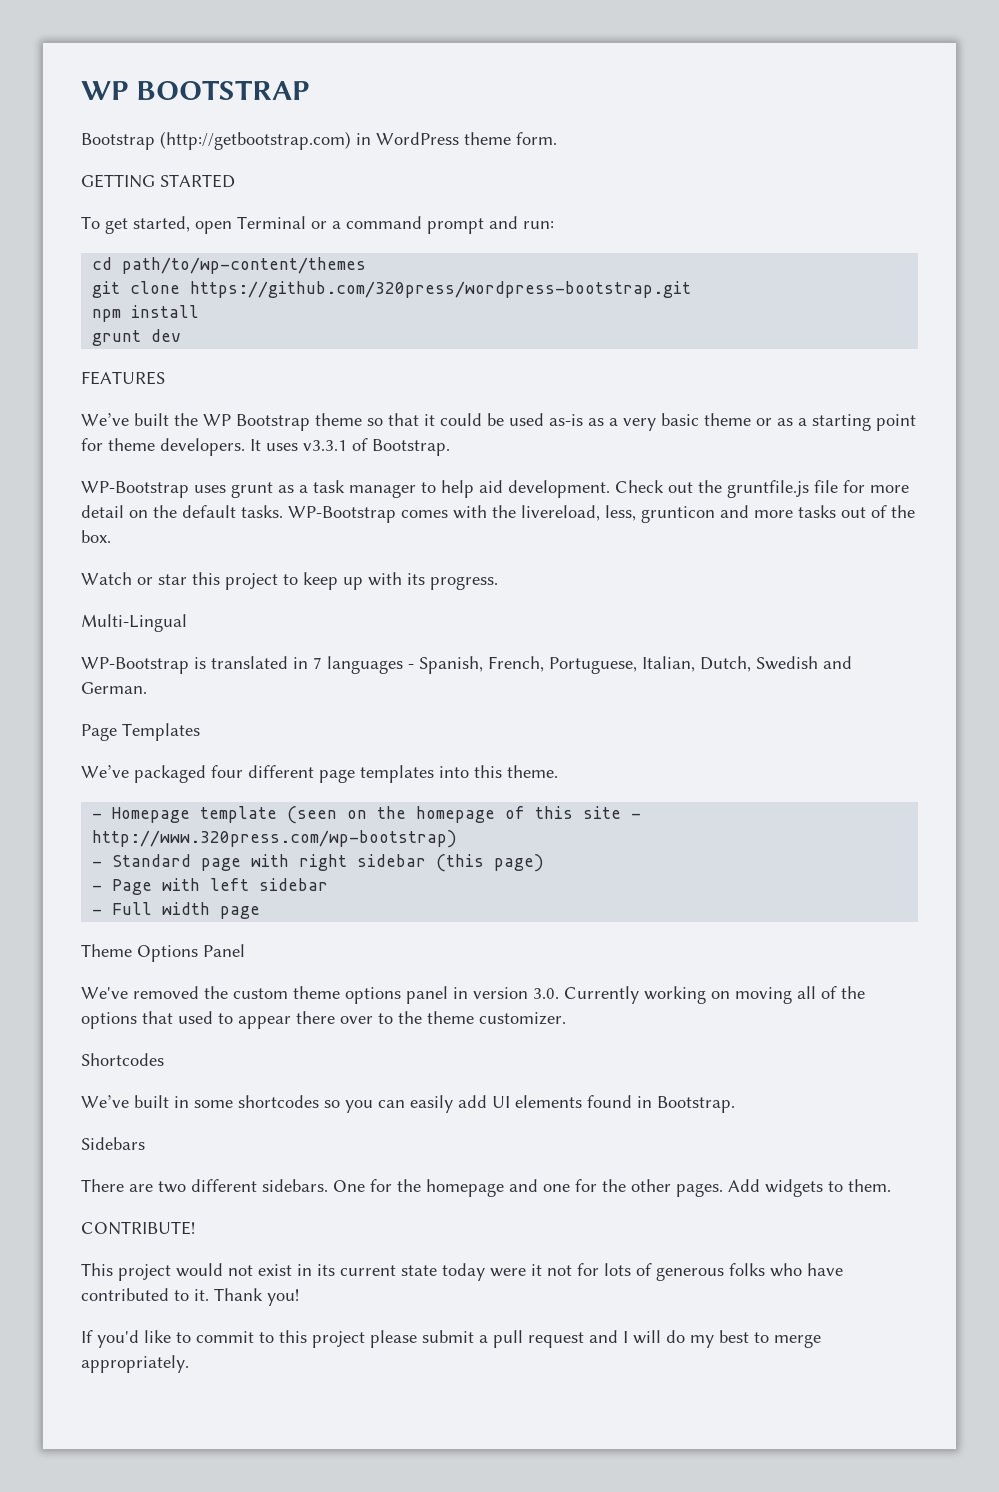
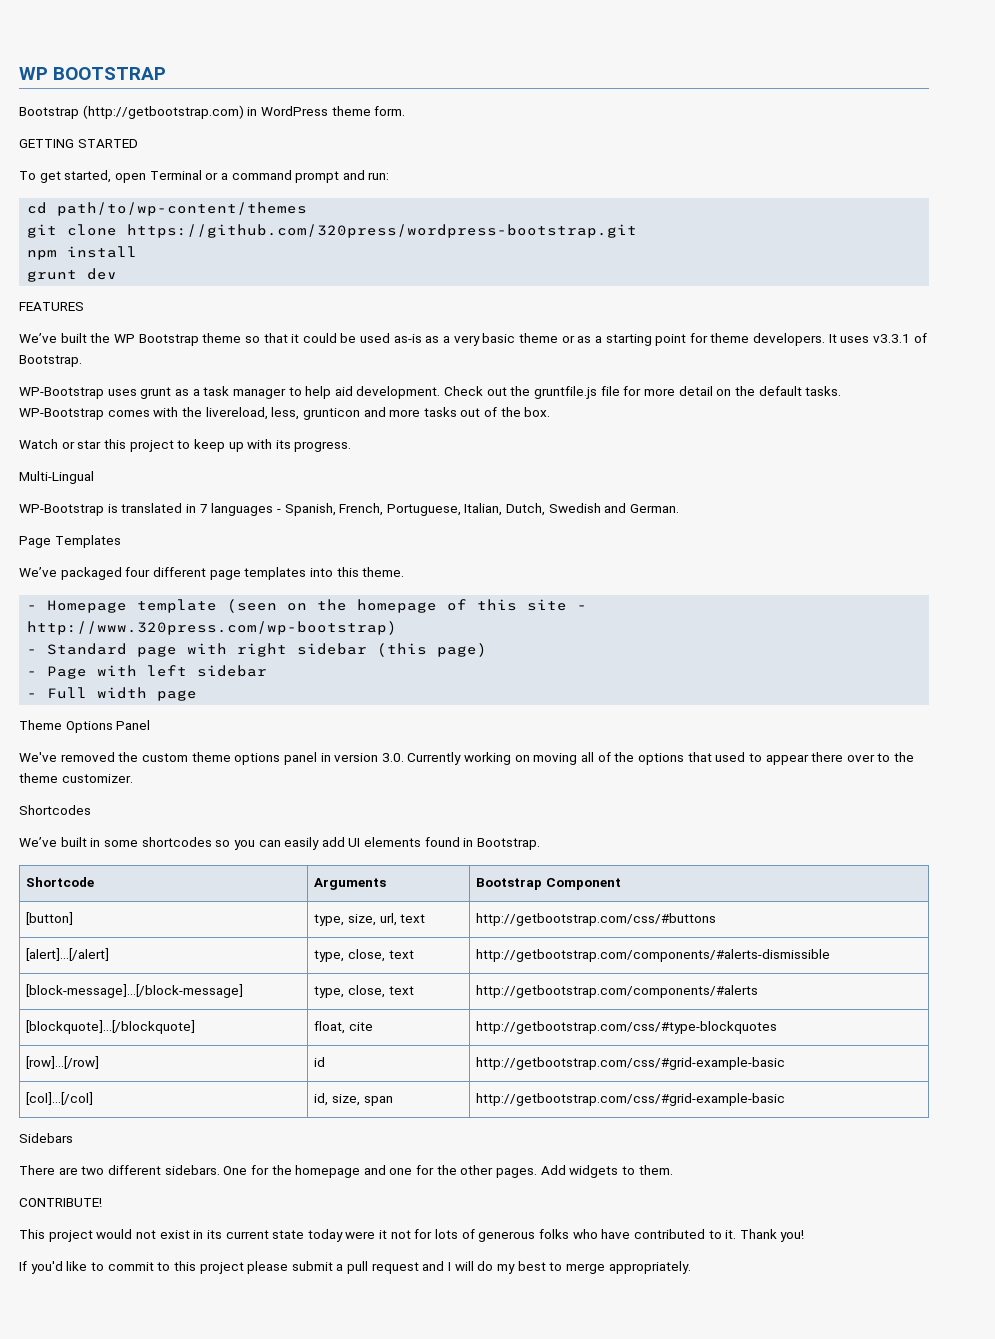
+ Shortcode | Arguments | Bootstrap Component
+ [button] | type, size, url, text | http://getbootstrap.com/css/#buttons
+ [alert]...[/alert] | type, close, text | http://getbootstrap.com/components/#alerts-dismissible
+ [block-message]...[/block-message] | type, close, text | http://getbootstrap.com/components/#alerts
+ [blockquote]...[/blockquote] | float, cite | http://getbootstrap.com/css/#type-blockquotes
+ [row]...[/row] | id | http://getbootstrap.com/css/#grid-example-basic
+ [col]...[/col] | id, size, span | http://getbootstrap.com/css/#grid-example-basic

